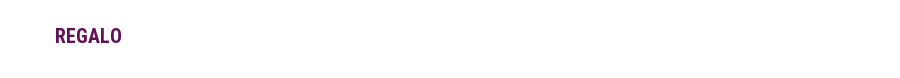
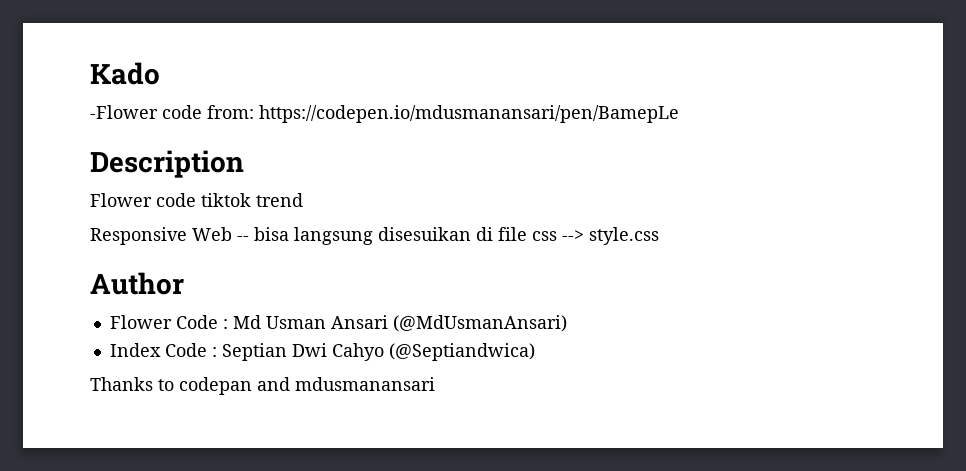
- REGALO
+ Kado
+ -Flower code from: https://codepen.io/mdusmanansari/pen/BamepLe
+ Description
+ Flower code tiktok trend
+ Responsive Web -- bisa langsung disesuikan di file css --> style.css
+ Author
+ Flower Code : Md Usman Ansari (@MdUsmanAnsari)
+ Index Code : Septian Dwi Cahyo (@Septiandwica)
+ Thanks to codepan and mdusmanansari

